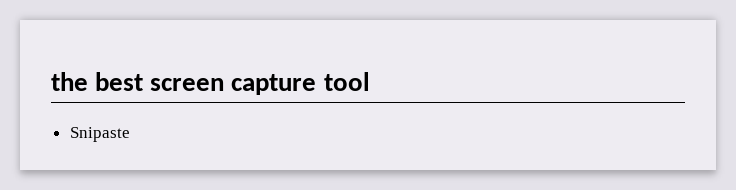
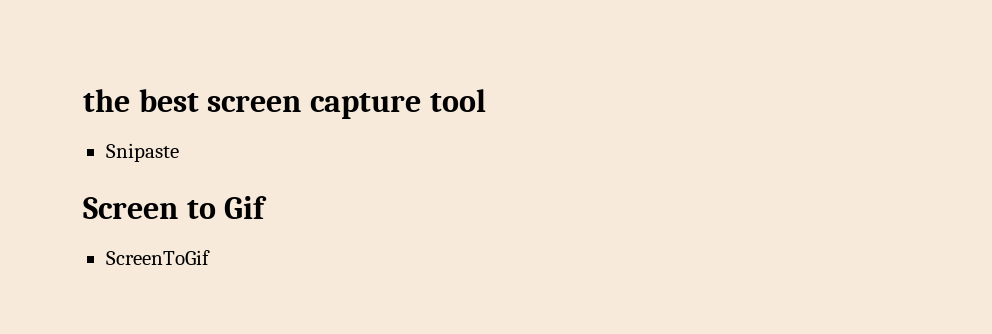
+ Screen to Gif
+ ScreenToGif

